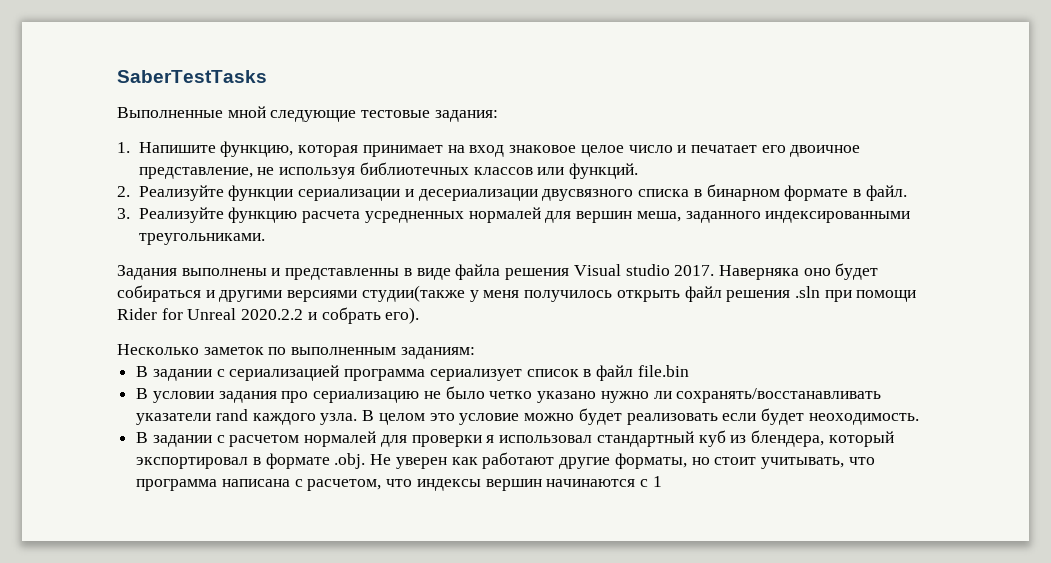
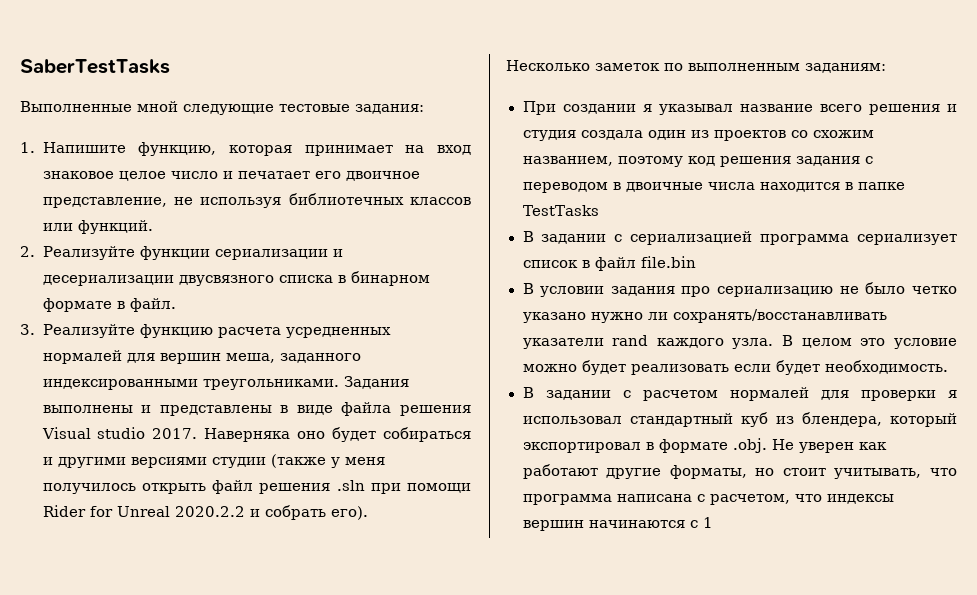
- 3. Реализуйте функцию расчета усредненных нормалей для вершин меша, заданного индексированными треугольниками.
- Задания выполнены и представленны в виде файла решения Visual studio 2017.
+ 3. Реализуйте функцию расчета усредненных нормалей для вершин меша, заданного индексированными треугольниками. Задания выполнены и представлены в виде файла решения Visual studio 2017.
- Наверняка оно будет собираться и другими версиями студии(также у меня получилось открыть файл решения .sln при помощи Rider for Unreal 2020.2.2 и собрать его).
+ Наверняка оно будет собираться и другими версиями студии (также у меня получилось открыть файл решения .sln при помощи Rider for Unreal 2020.2.2 и собрать его).
+ При создании я указывал название всего решения и студия создала один из проектов со схожим названием, поэтому код решения задания с переводом в двоичные числа находится в папке TestTasks
- В целом это условие можно будет реализовать если будет неоходимость.
+ В целом это условие можно будет реализовать если будет необходимость.

